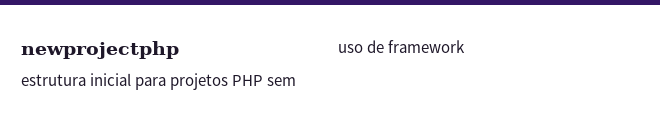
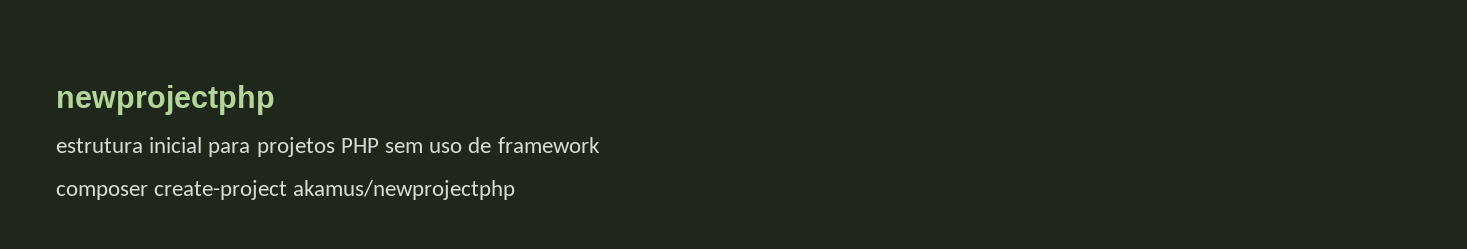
+ composer create-project akamus/newprojectphp

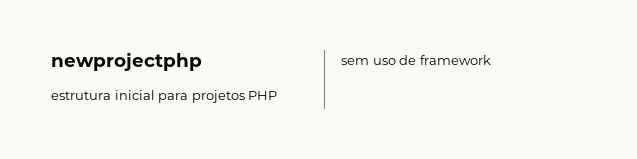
- composer create-project akamus/newprojectphp

